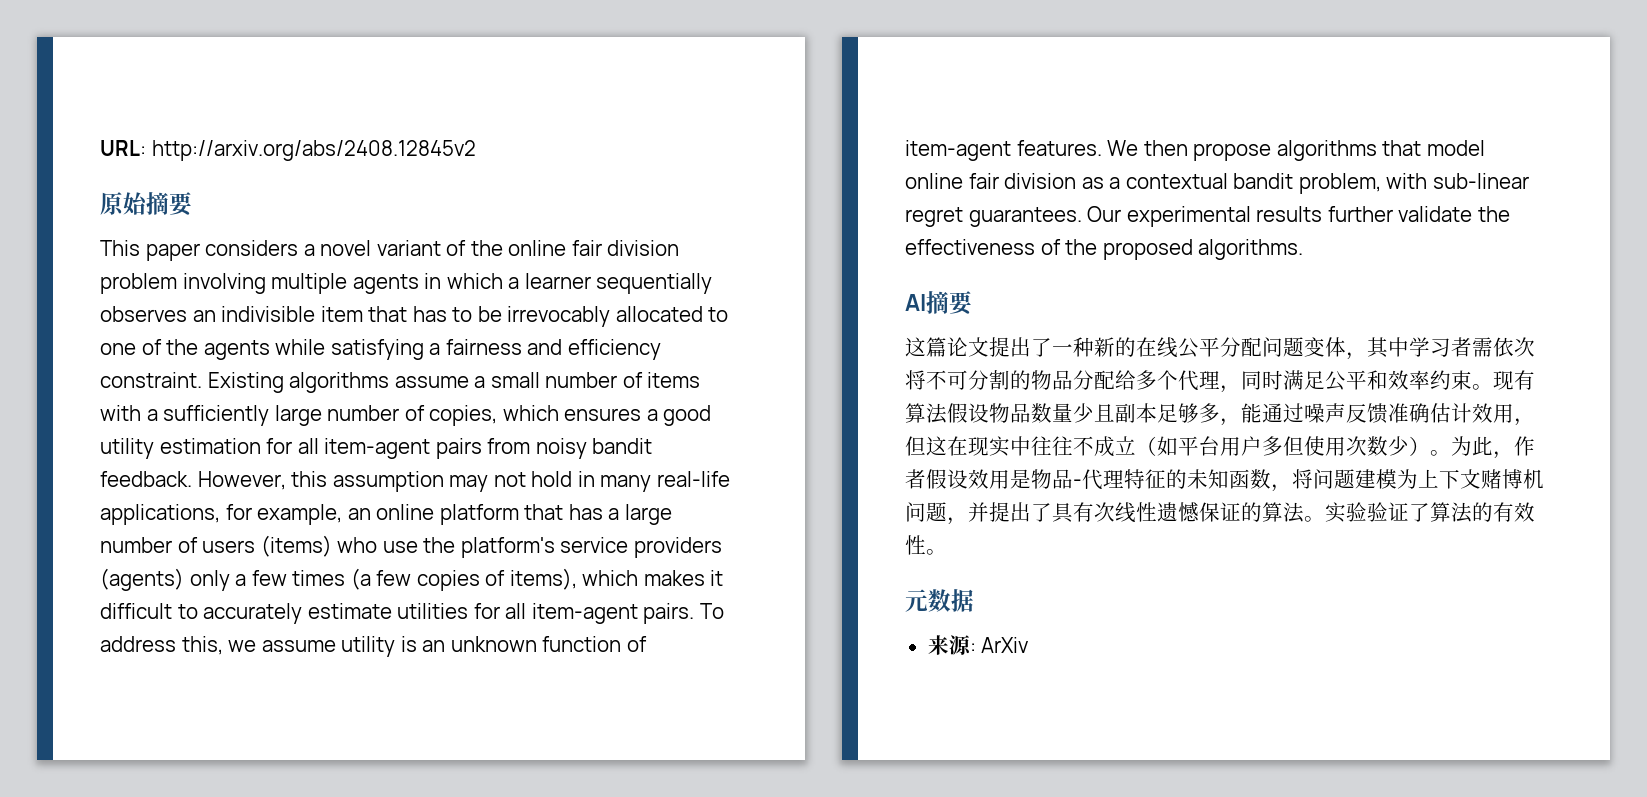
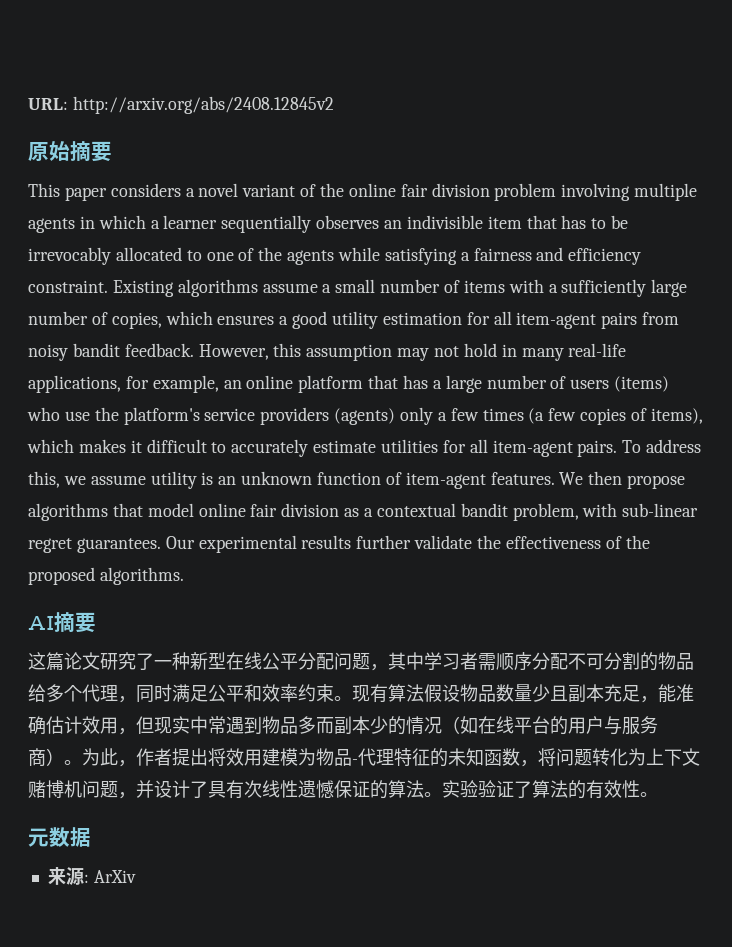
- 这篇论文提出了一种新的在线公平分配问题变体，其中学习者需依次将不可分割的物品分配给多个代理，同时满足公平和效率约束。
+ 这篇论文研究了一种新型在线公平分配问题，其中学习者需顺序分配不可分割的物品给多个代理，同时满足公平和效率约束。
- 现有算法假设物品数量少且副本足够多，能通过噪声反馈准确估计效用，但这在现实中往往不成立（如平台用户多但使用次数少）。为此，作者假设效用是物品-代理特征的未知函数，将问题建模为上下文赌博机问题，并提出了具有次线性遗憾保证的算法。
+ 现有算法假设物品数量少且副本充足，能准确估计效用，但现实中常遇到物品多而副本少的情况（如在线平台的用户与服务商）。为此，作者提出将效用建模为物品-代理特征的未知函数，将问题转化为上下文赌博机问题，并设计了具有次线性遗憾保证的算法。

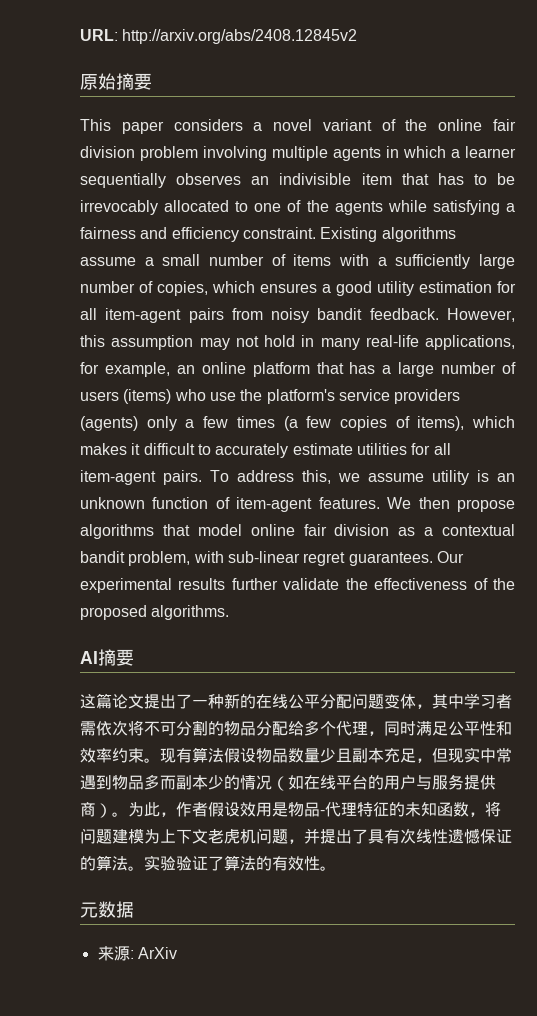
- 这篇论文研究了一种新型在线公平分配问题，其中学习者需顺序分配不可分割的物品给多个代理，同时满足公平和效率约束。
+ 这篇论文提出了一种新的在线公平分配问题变体，其中学习者需依次将不可分割的物品分配给多个代理，同时满足公平性和效率约束。
- 现有算法假设物品数量少且副本充足，能准确估计效用，但现实中常遇到物品多而副本少的情况（如在线平台的用户与服务商）。
+ 现有算法假设物品数量少且副本充足，但现实中常遇到物品多而副本少的情况（如在线平台的用户与服务提供商）。
- 为此，作者提出将效用建模为物品-代理特征的未知函数，将问题转化为上下文赌博机问题，并设计了具有次线性遗憾保证的算法。
+ 为此，作者假设效用是物品-代理特征的未知函数，将问题建模为上下文老虎机问题，并提出了具有次线性遗憾保证的算法。

